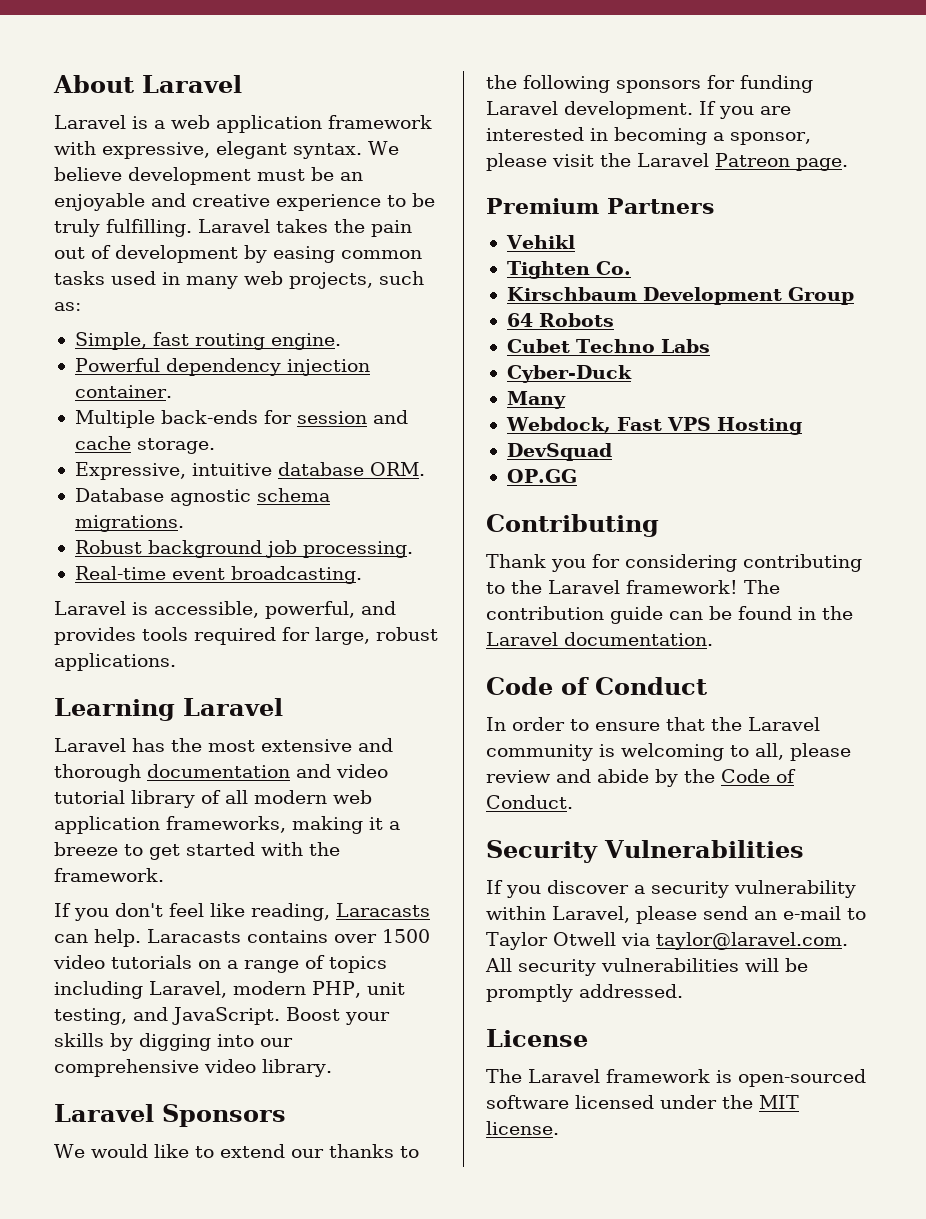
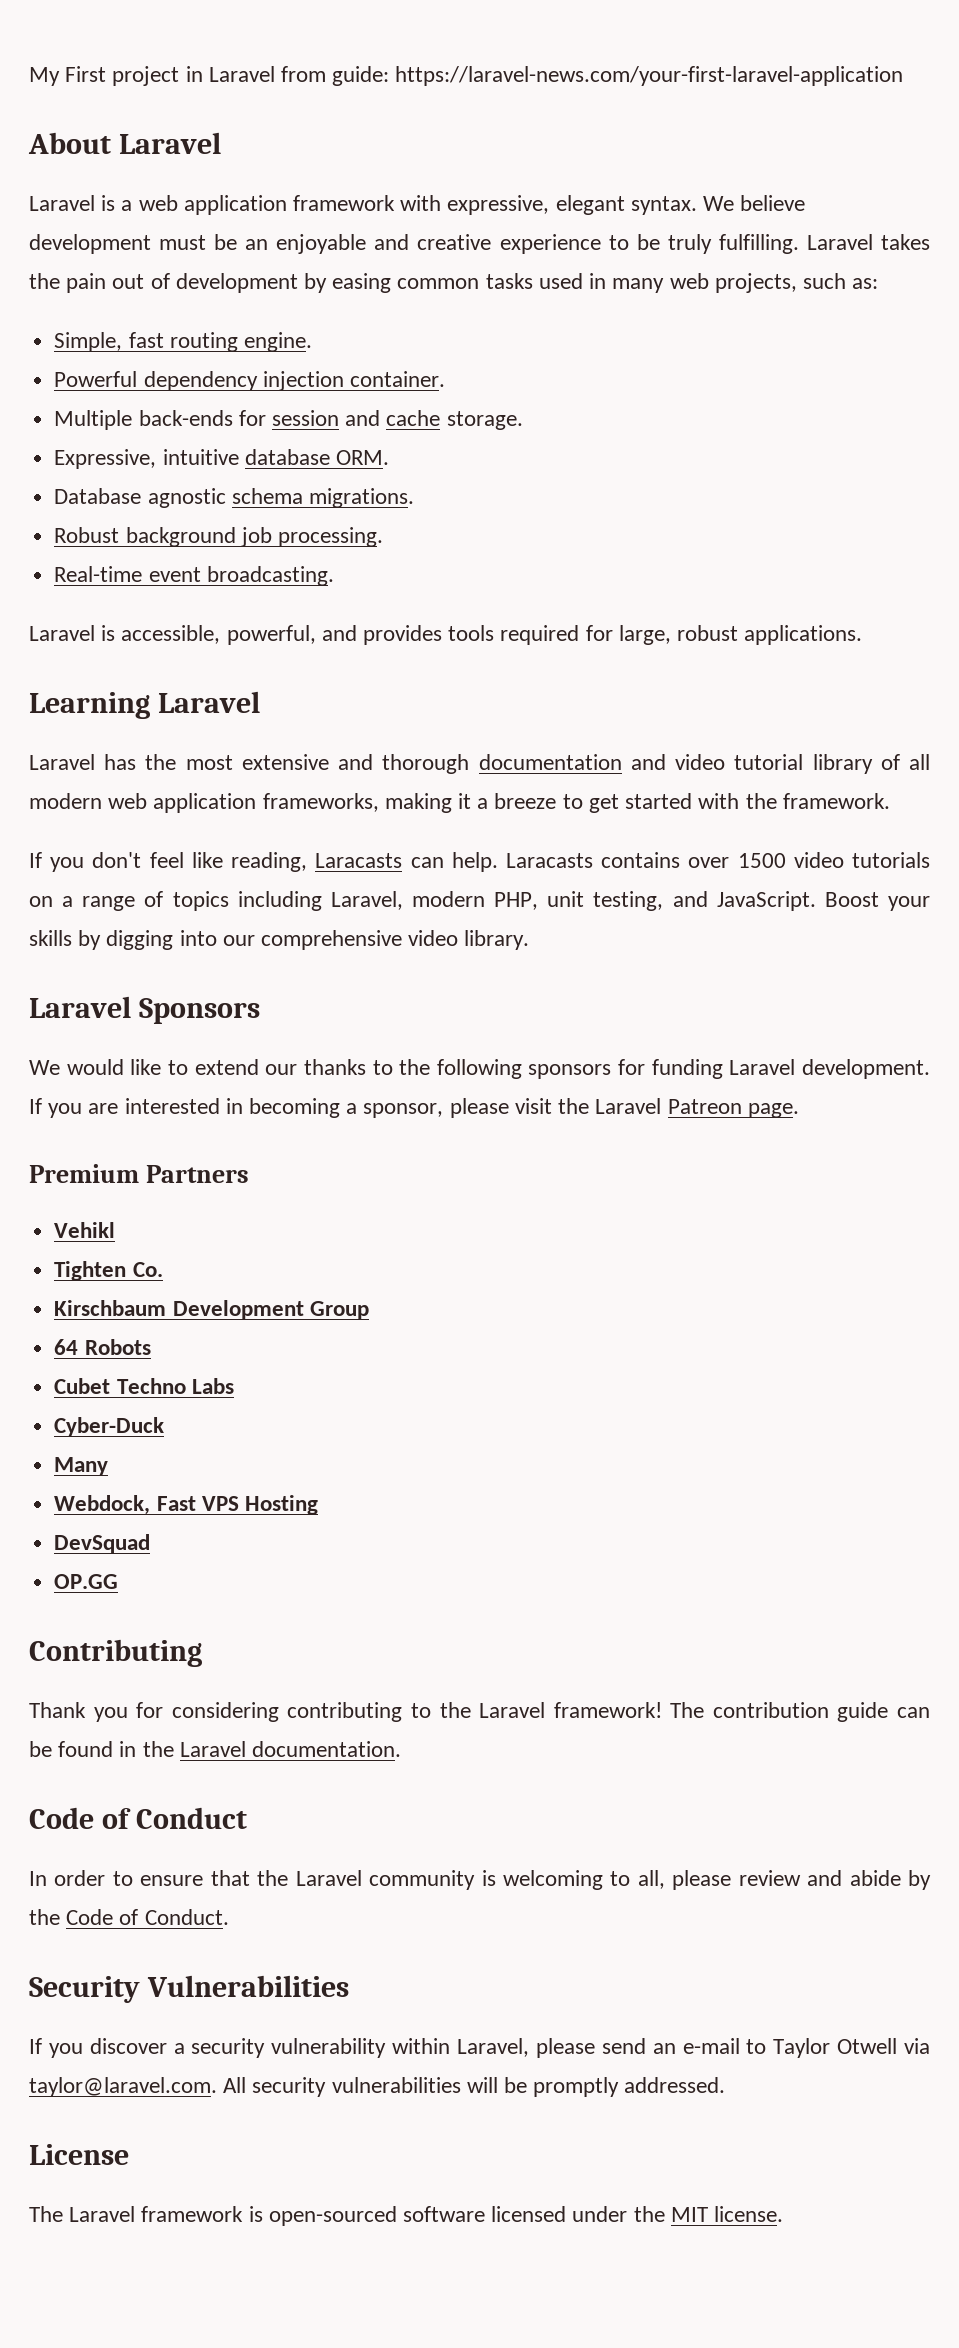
+ My First project in Laravel from guide: https://laravel-news.com/your-first-laravel-application

